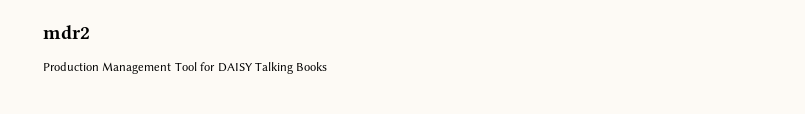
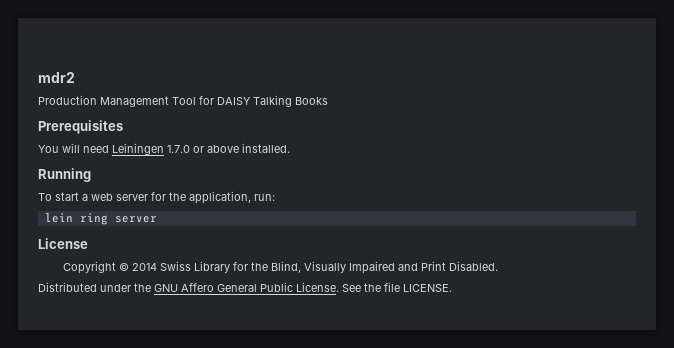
+ Prerequisites
+ You will need Leiningen 1.7.0 or above installed.
+ Running
+ To start a web server for the application, run:
+ lein ring server
+ License
+ Copyright © 2014 Swiss Library for the Blind, Visually Impaired and Print Disabled.
+ Distributed under the GNU Affero General Public License. See the file LICENSE.

